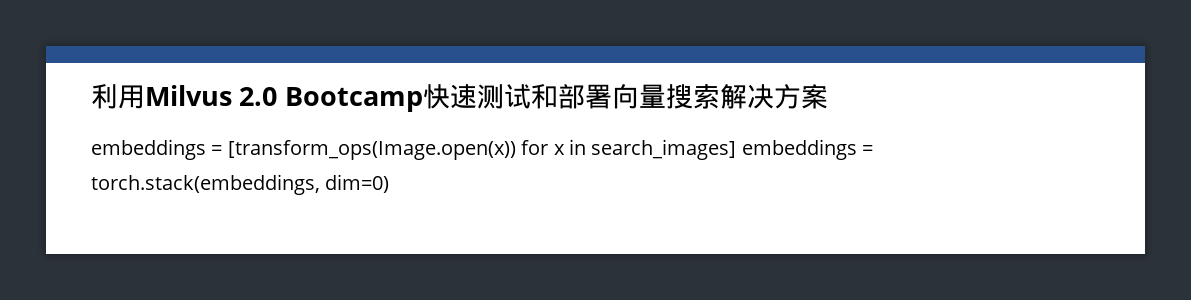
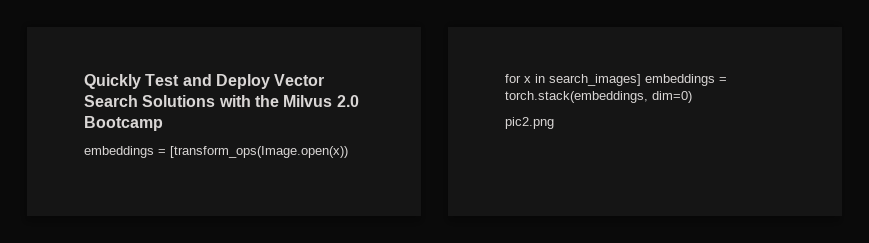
- 利用Milvus 2.0 Bootcamp快速测试和部署向量搜索解决方案
+ Quickly Test and Deploy Vector Search Solutions with the Milvus 2.0 Bootcamp
+ pic2.png

